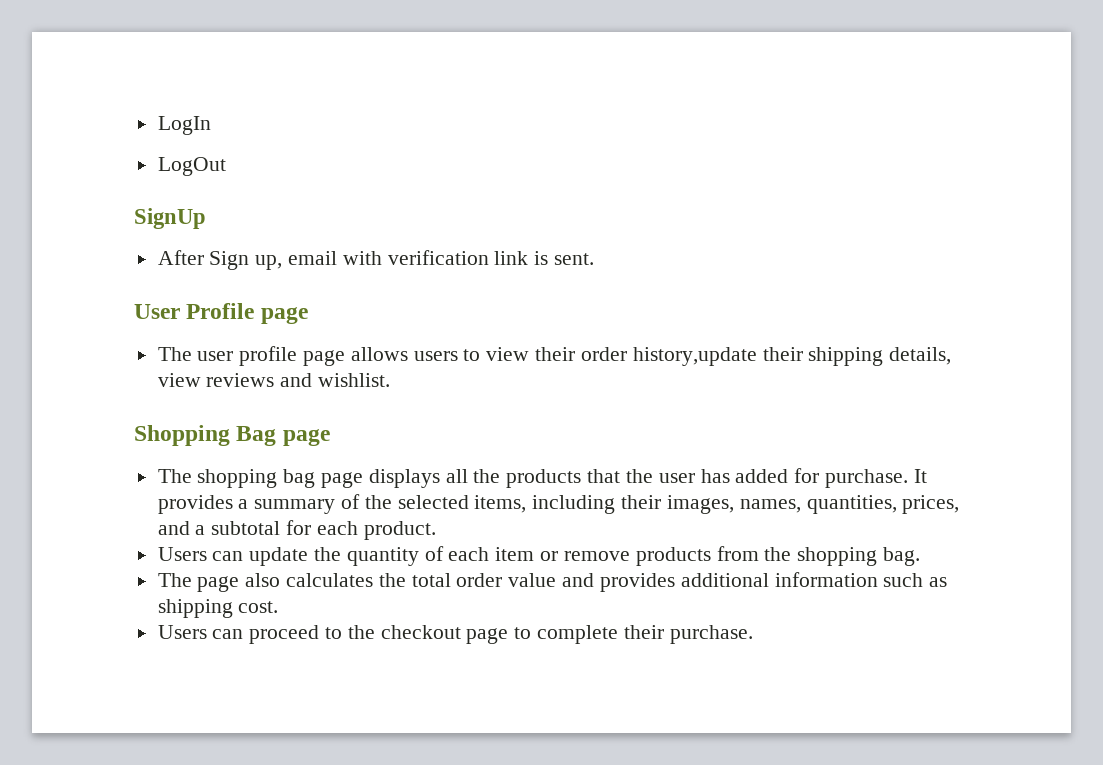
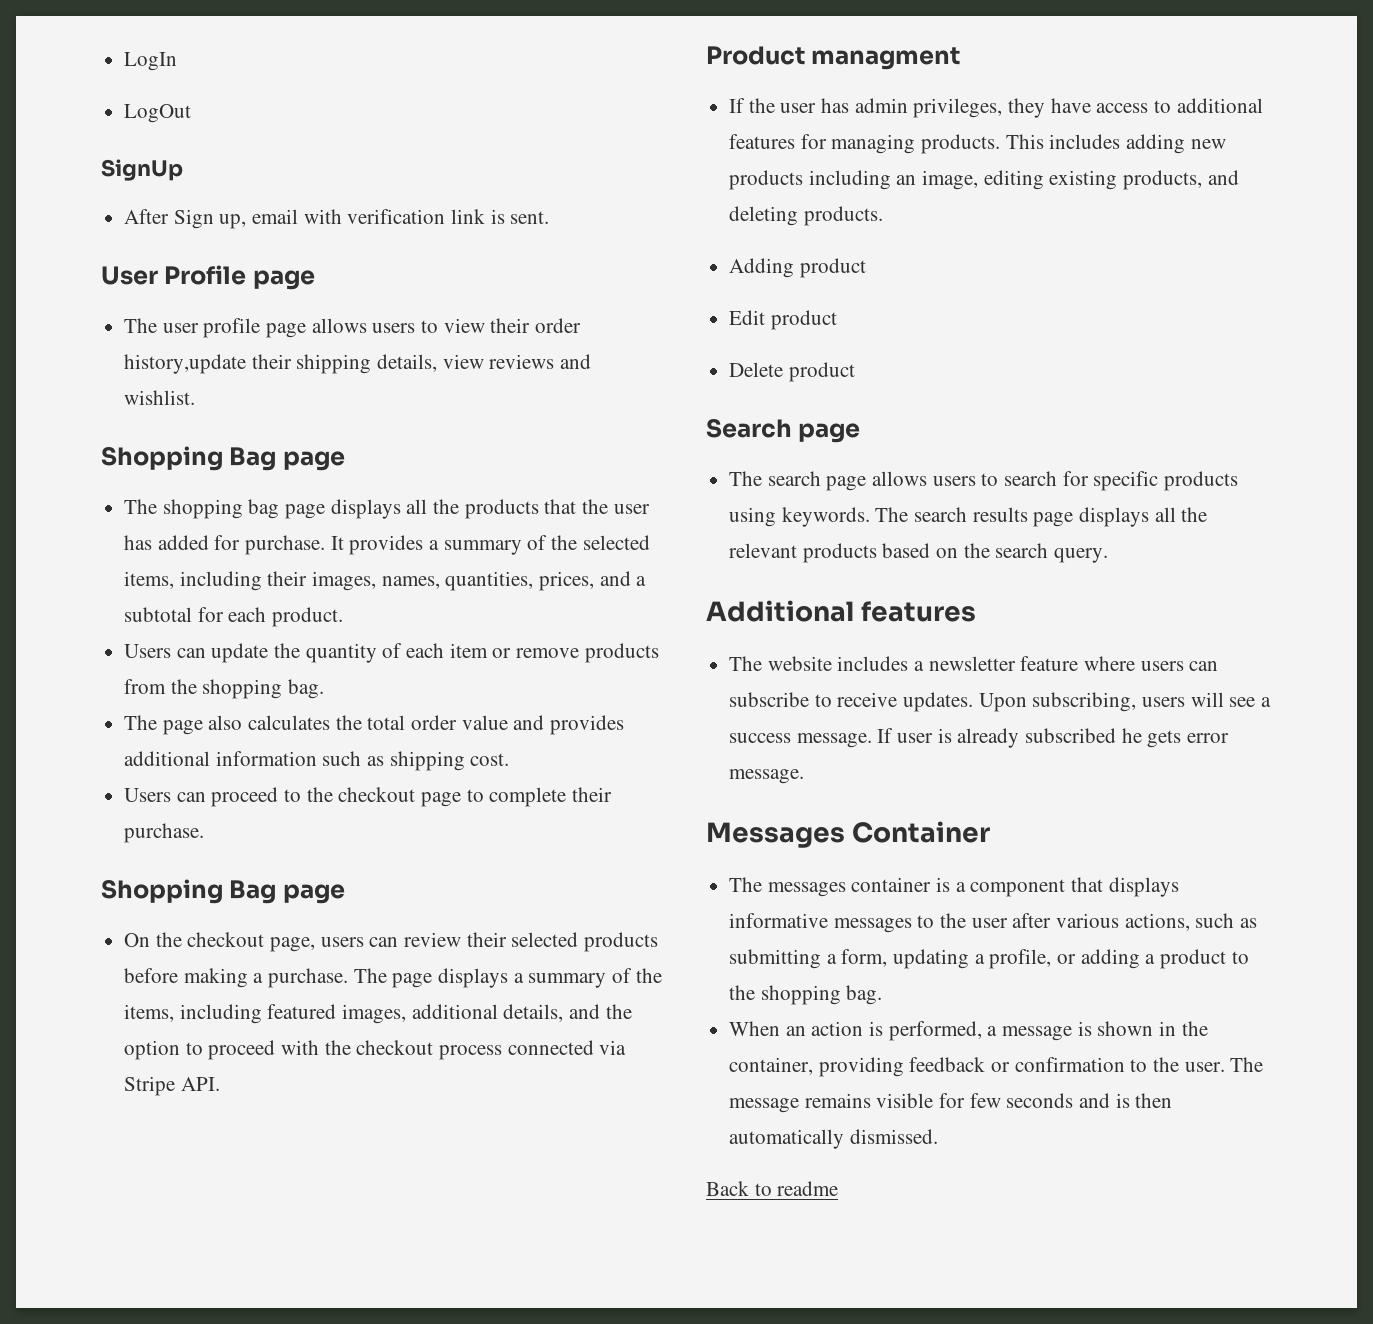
  Users can proceed to the checkout page to complete their purchase.
+ Shopping Bag page
+ On the checkout page, users can review their selected products before making a purchase. The page displays a summary of the items, including featured images, additional details, and the option to proceed with the checkout process connected via Stripe API.
+ Product managment
+ If the user has admin privileges, they have access to additional features for managing products. This includes adding new products including an image, editing existing products, and deleting products.
+ Adding product
+ Edit product
+ Delete product
+ Search page
+ The search page allows users to search for specific products using keywords. The search results page displays all the relevant products based on the search query.
+ Additional features
+ The website includes a newsletter feature where users can subscribe to receive updates. Upon subscribing, users will see a success message. If user is already subscribed he gets error message.
+ Messages Container
+ The messages container is a component that displays informative messages to the user after various actions, such as submitting a form, updating a profile, or adding a product to the shopping bag.
+ When an action is performed, a message is shown in the container, providing feedback or confirmation to the user. The message remains visible for few seconds and is then automatically dismissed.
+ Back to readme

